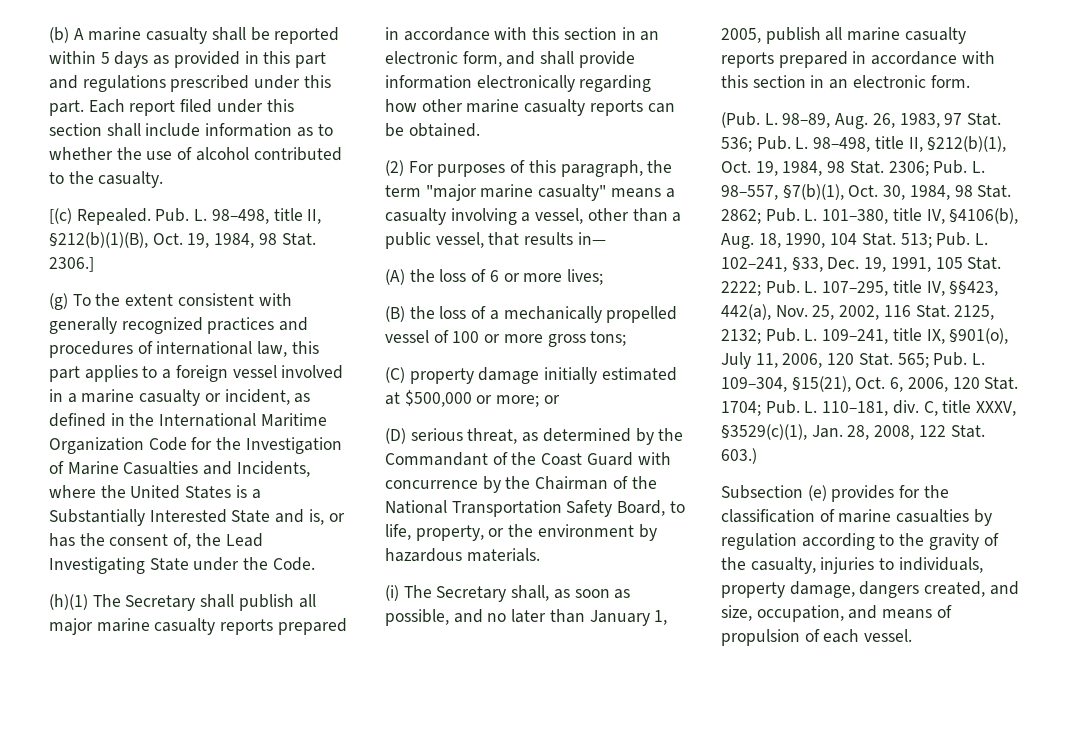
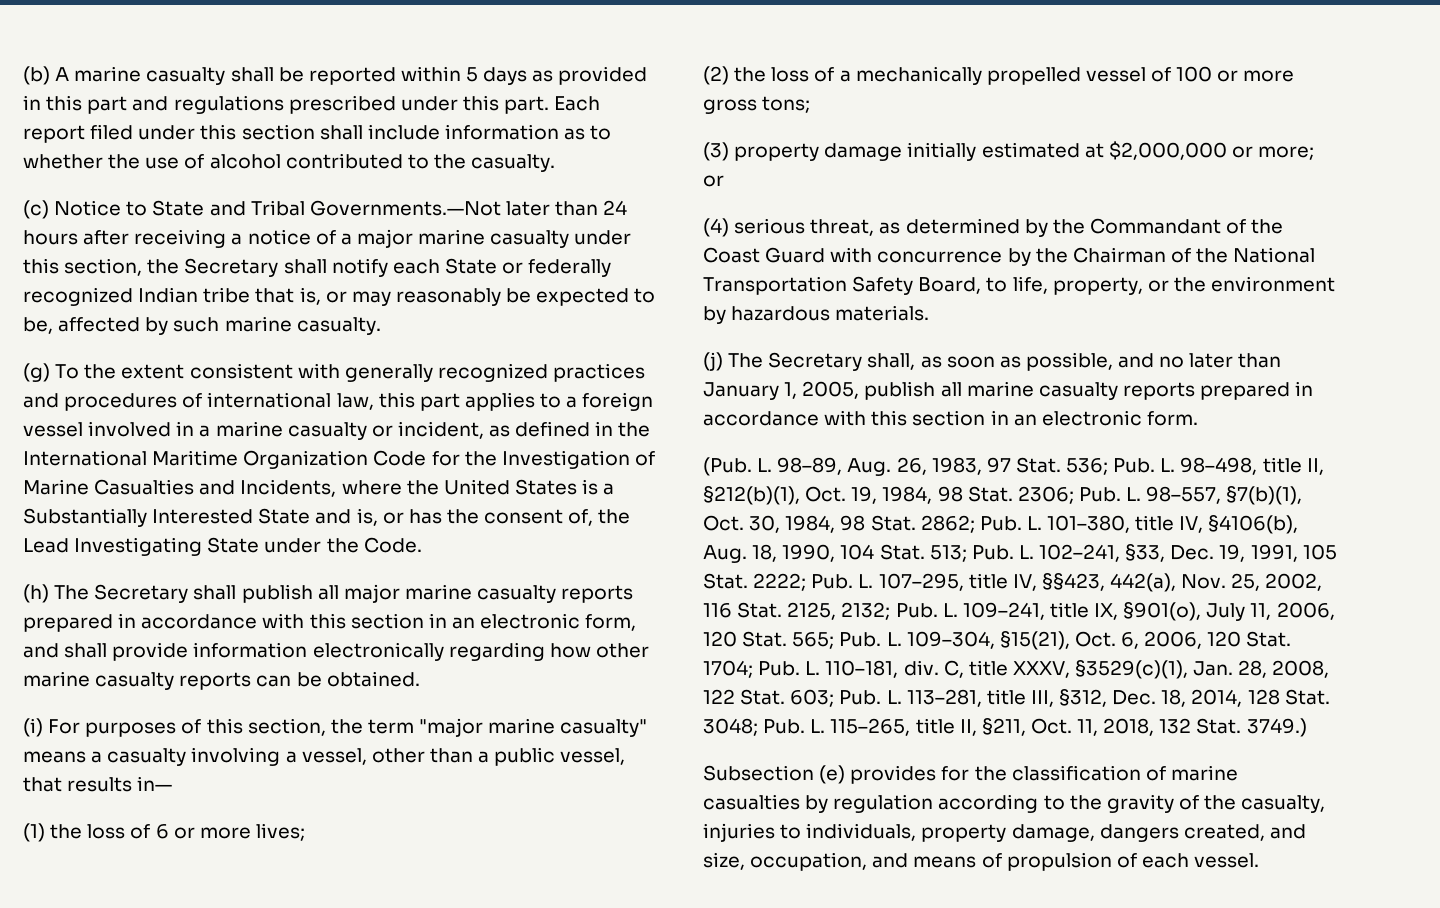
- [(c) Repealed. Pub. L. 98–498, title II, §212(b)(1)(B), Oct. 19, 1984, 98 Stat. 2306.]
+ (c) Notice to State and Tribal Governments.—Not later than 24 hours after receiving a notice of a major marine casualty under this section, the Secretary shall notify each State or federally recognized Indian tribe that is, or may reasonably be expected to be, affected by such marine casualty.
- (h)(1) The Secretary shall publish all major marine casualty reports prepared in accordance with this section in an electronic form, and shall provide information electronically regarding how other marine casualty reports can be obtained.
+ (h) The Secretary shall publish all major marine casualty reports prepared in accordance with this section in an electronic form, and shall provide information electronically regarding how other marine casualty reports can be obtained.
- (2) For purposes of this paragraph, the term "major marine casualty" means a casualty involving a vessel, other than a public vessel, that results in—
+ (i) For purposes of this section, the term "major marine casualty" means a casualty involving a vessel, other than a public vessel, that results in—
- (A) the loss of 6 or more lives;
+ (1) the loss of 6 or more lives;
- (B) the loss of a mechanically propelled vessel of 100 or more gross tons;
+ (2) the loss of a mechanically propelled vessel of 100 or more gross tons;
- (C) property damage initially estimated at $500,000 or more; or
+ (3) property damage initially estimated at $2,000,000 or more; or
- (D) serious threat, as determined by the Commandant of the Coast Guard with concurrence by the Chairman of the National Transportation Safety Board, to life, property, or the environment by hazardous materials.
+ (4) serious threat, as determined by the Commandant of the Coast Guard with concurrence by the Chairman of the National Transportation Safety Board, to life, property, or the environment by hazardous materials.
- (i) The Secretary shall, as soon as possible, and no later than January 1, 2005, publish all marine casualty reports prepared in accordance with this section in an electronic form.
+ (j) The Secretary shall, as soon as possible, and no later than January 1, 2005, publish all marine casualty reports prepared in accordance with this section in an electronic form.
- 603.)
+ 603; Pub. L. 113–281, title III, §312, Dec. 18, 2014, 128 Stat. 3048; Pub. L. 115–265, title II, §211, Oct. 11, 2018, 132 Stat. 3749.)

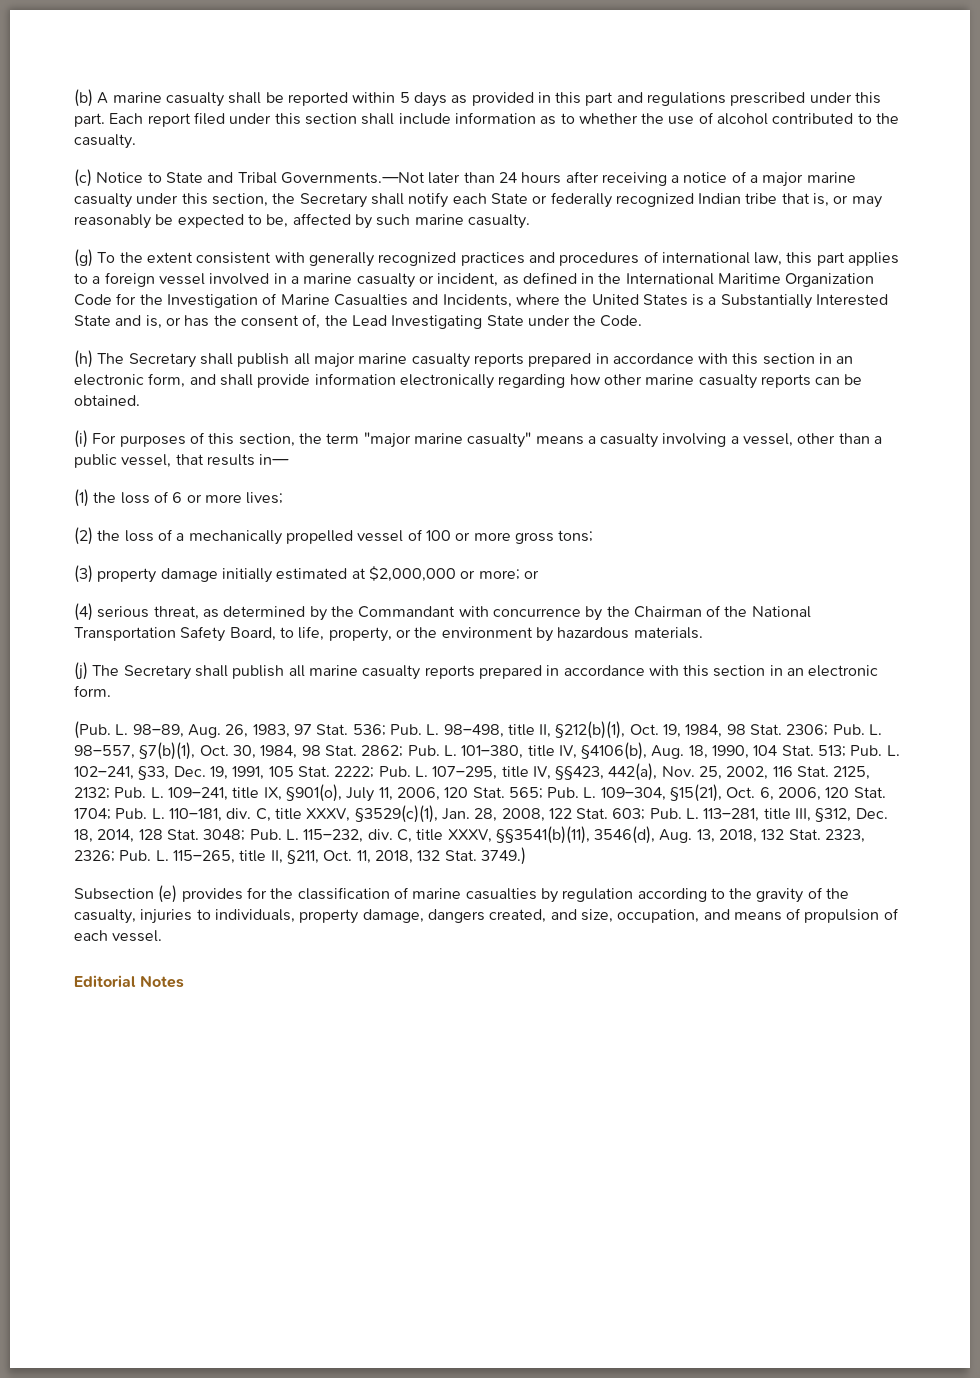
- (4) serious threat, as determined by the Commandant of the Coast Guard with concurrence by the Chairman of the National Transportation Safety Board, to life, property, or the environment by hazardous materials.
+ (4) serious threat, as determined by the Commandant with concurrence by the Chairman of the National Transportation Safety Board, to life, property, or the environment by hazardous materials.
- (j) The Secretary shall, as soon as possible, and no later than January 1, 2005, publish all marine casualty reports prepared in accordance with this section in an electronic form.
+ (j) The Secretary shall publish all marine casualty reports prepared in accordance with this section in an electronic form.
- 3048; Pub. L. 115–265, title II, §211, Oct. 11, 2018, 132 Stat.
+ 3048; Pub. L. 115–232, div. C, title XXXV, §§3541(b)(11), 3546(d), Aug. 13, 2018, 132 Stat. 2323, 2326; Pub. L. 115–265, title II, §211, Oct. 11, 2018, 132 Stat.
+ Editorial Notes

